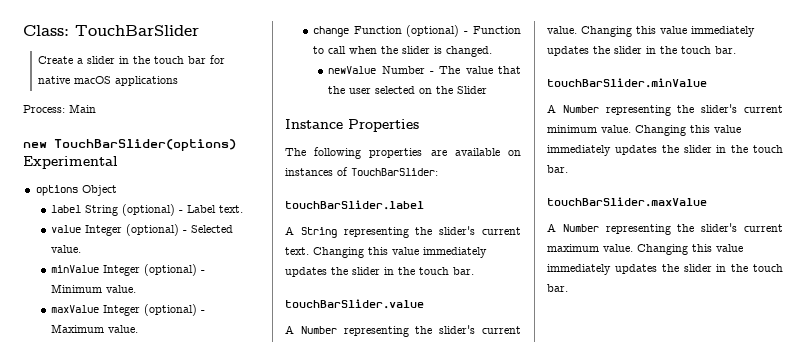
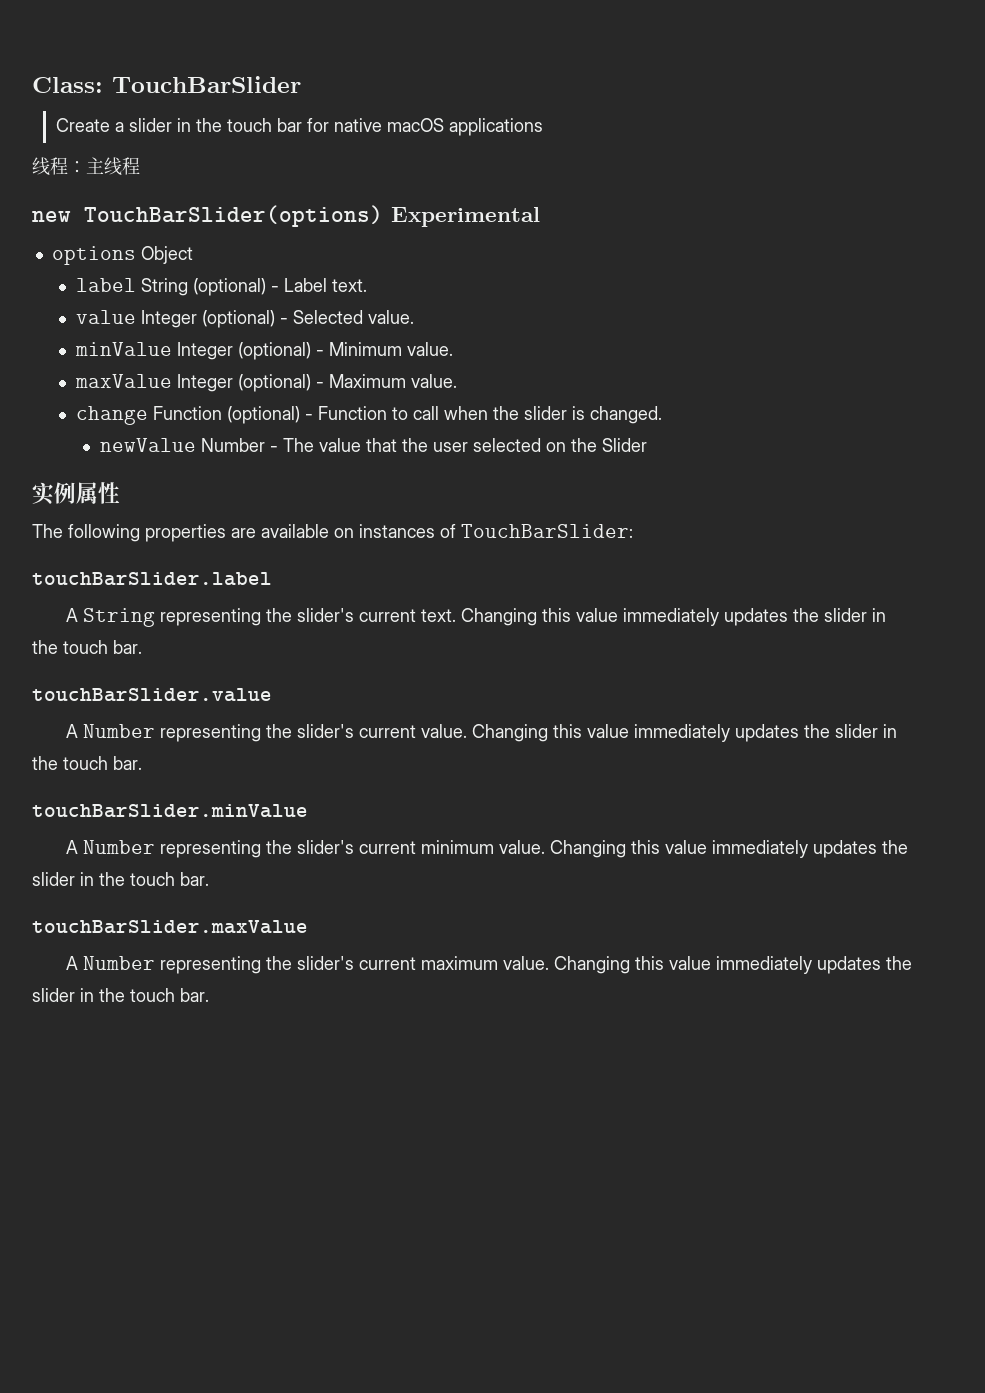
- Process: Main
+ 线程：主线程
- Instance Properties
+ 实例属性

